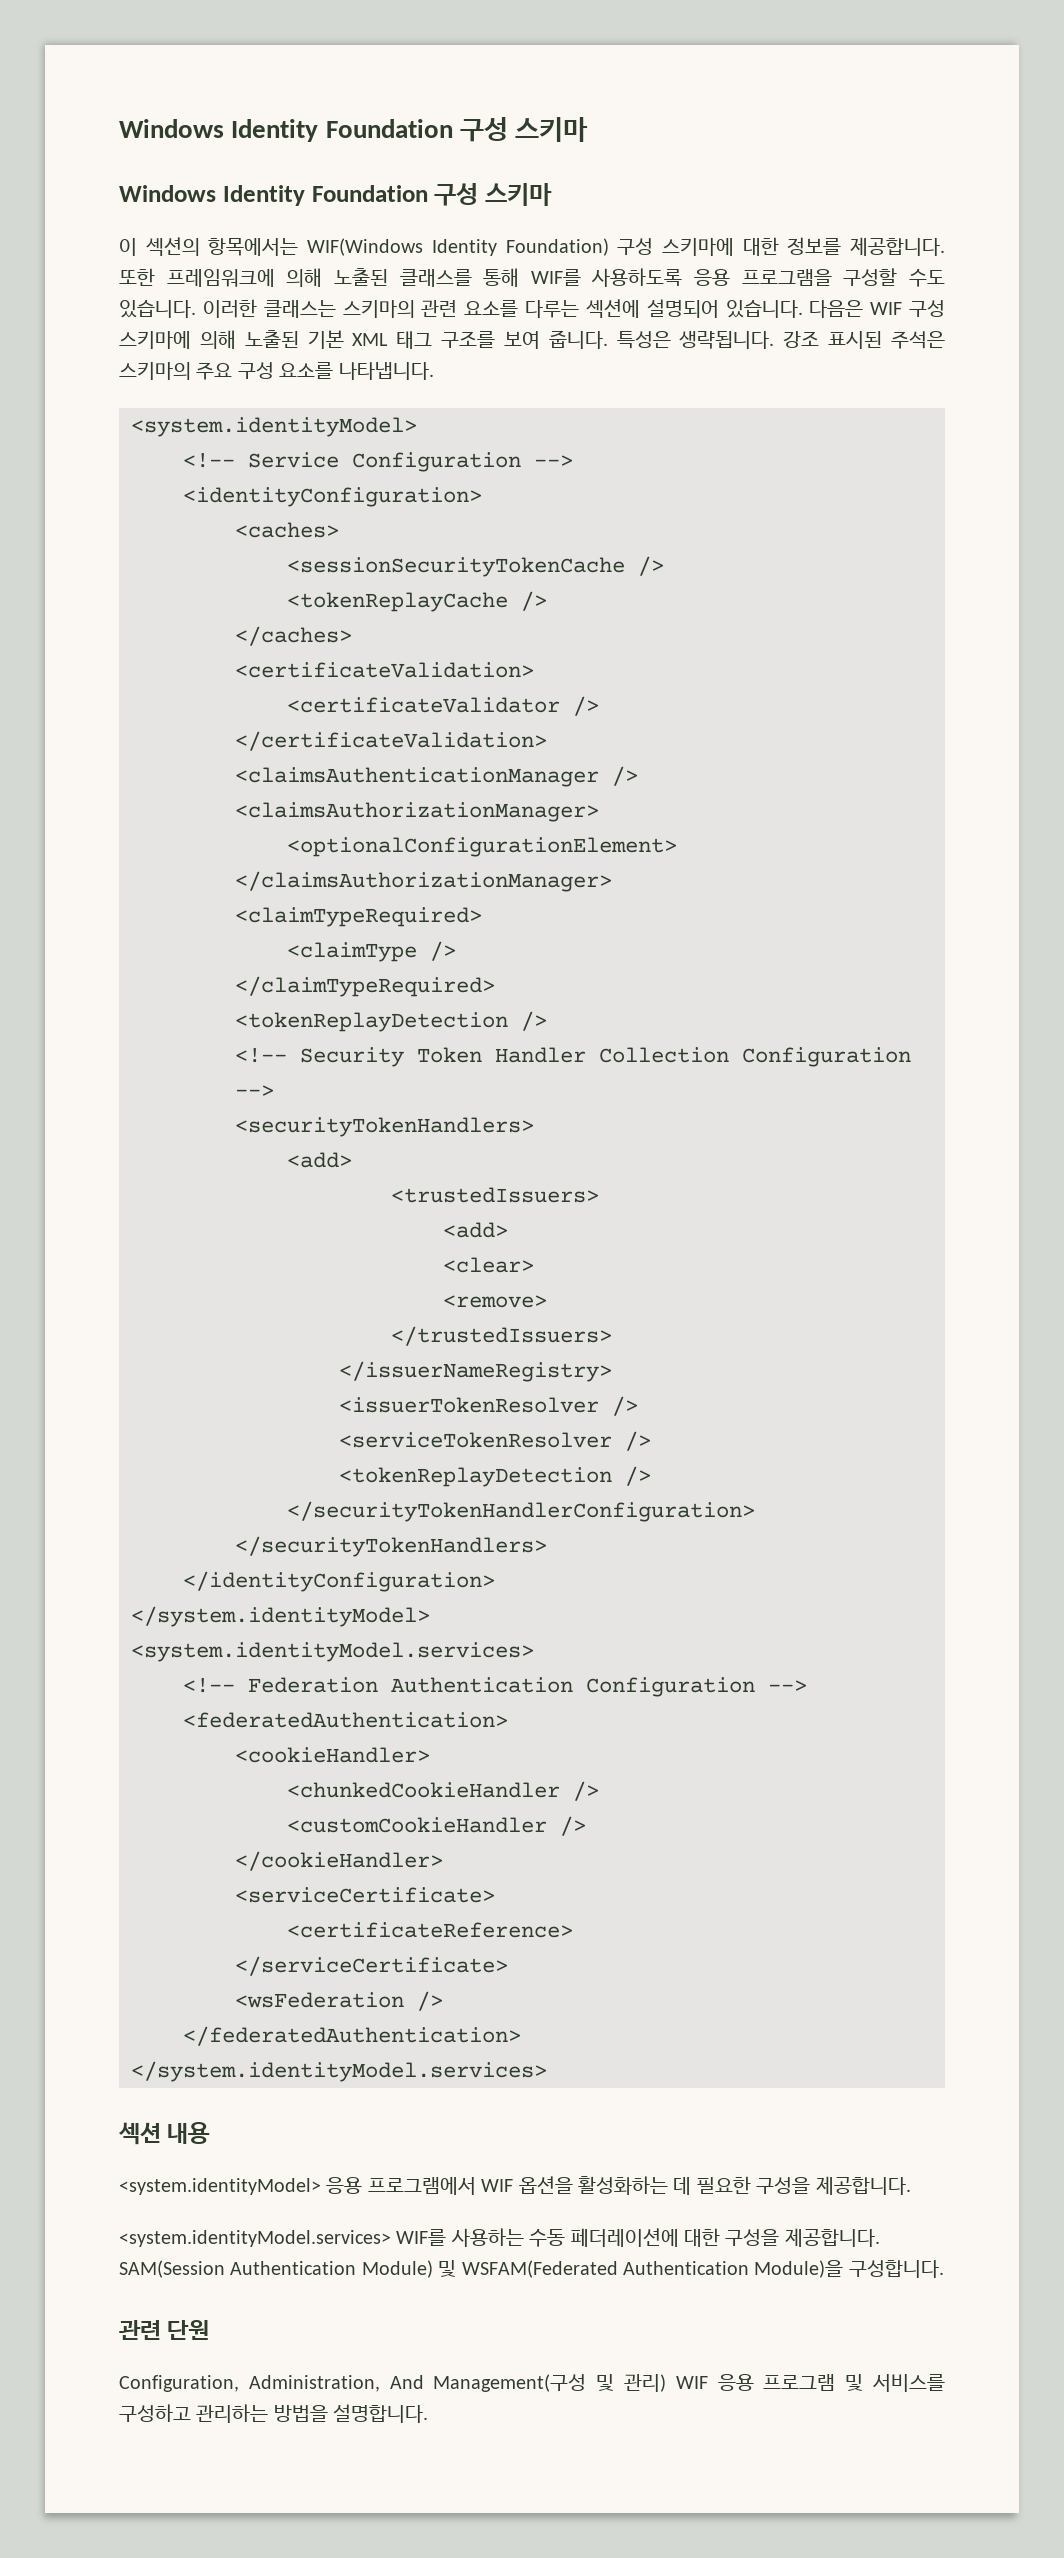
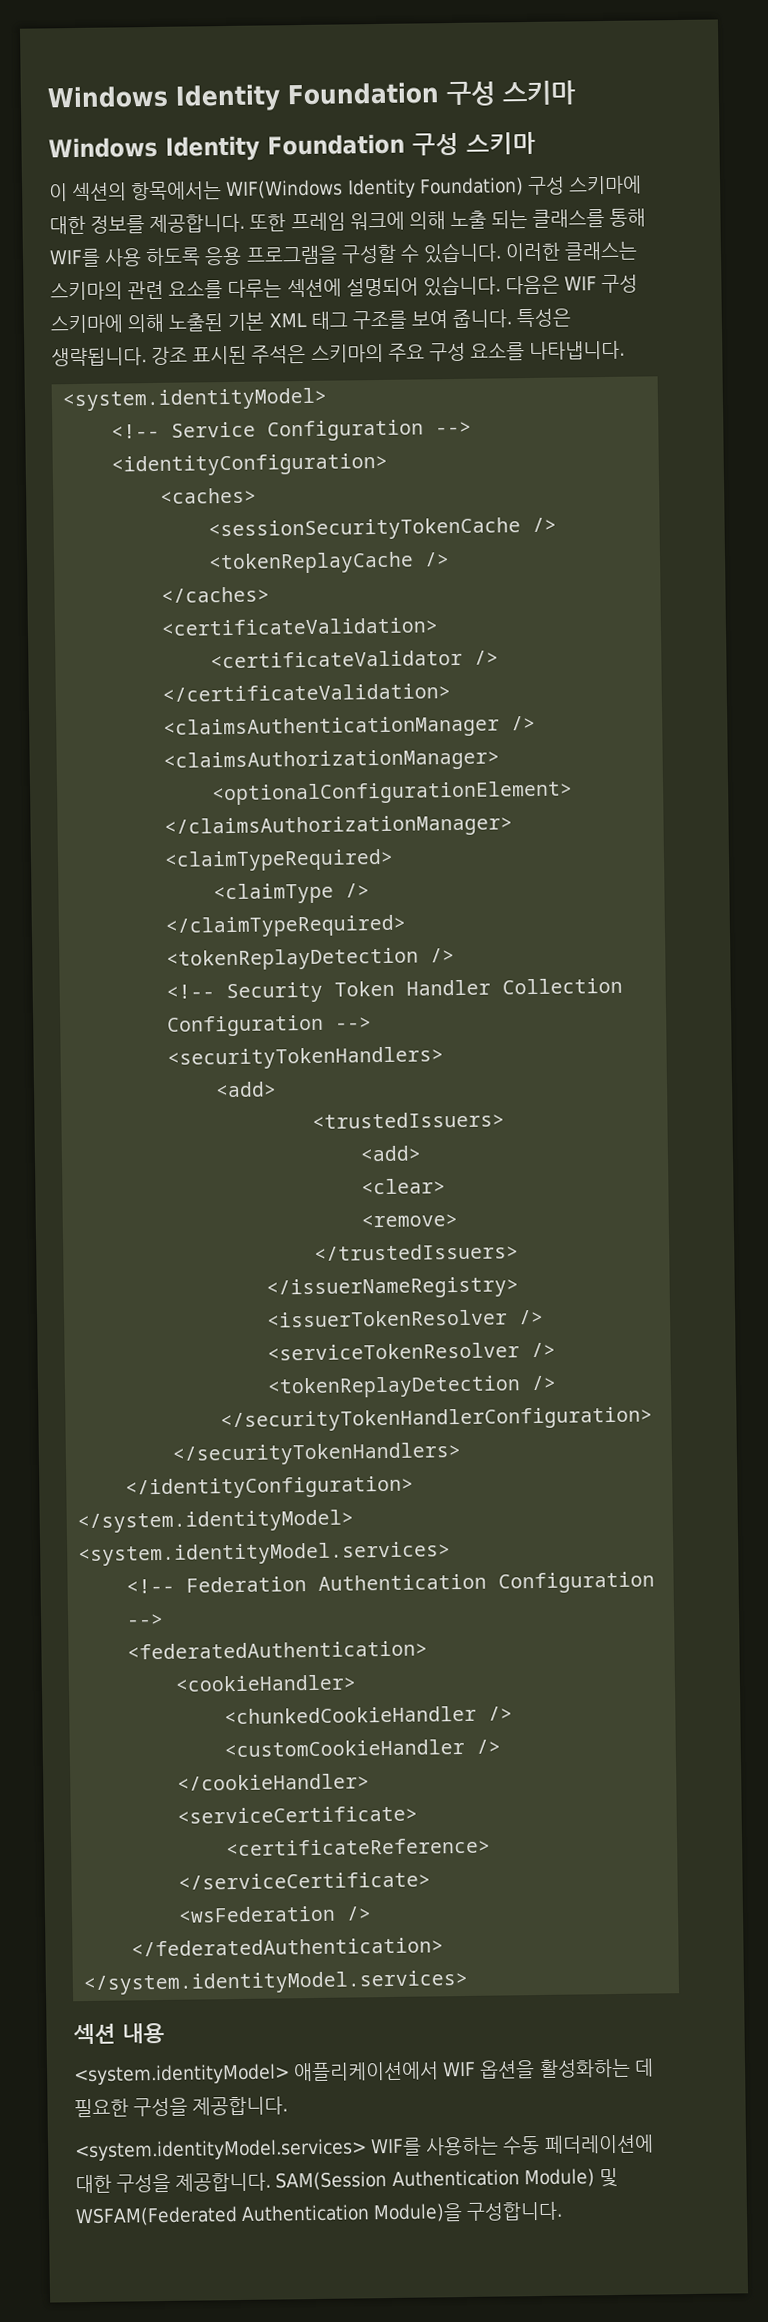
- 또한 프레임워크에 의해 노출된 클래스를 통해 WIF를 사용하도록 응용 프로그램을 구성할 수도 있습니다.
+ 또한 프레임 워크에 의해 노출 되는 클래스를 통해 WIF를 사용 하도록 응용 프로그램을 구성할 수 있습니다.
- <system.identityModel> 응용 프로그램에서 WIF 옵션을 활성화하는 데 필요한 구성을 제공합니다.
+ <system.identityModel> 애플리케이션에서 WIF 옵션을 활성화하는 데 필요한 구성을 제공합니다.
- 관련 단원
- Configuration, Administration, And Management(구성 및 관리) WIF 응용 프로그램 및 서비스를 구성하고 관리하는 방법을 설명합니다.

